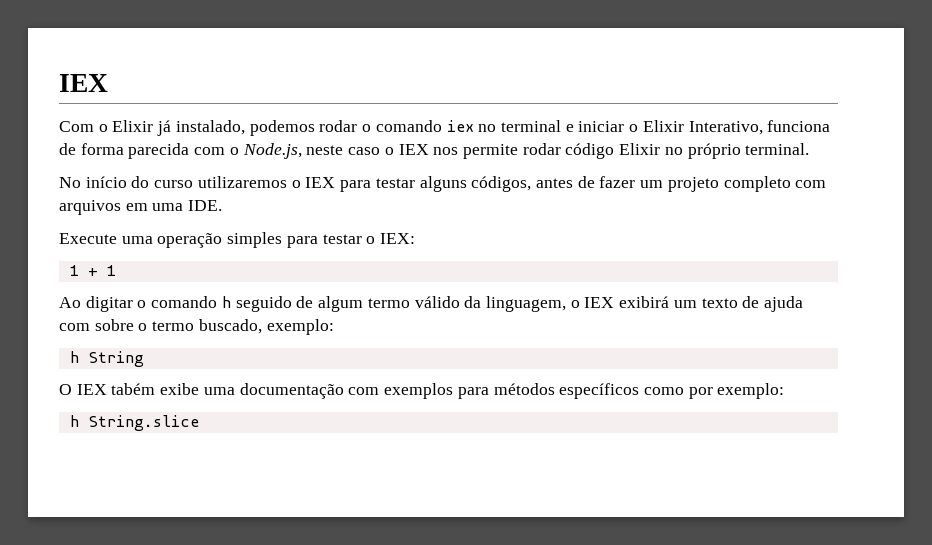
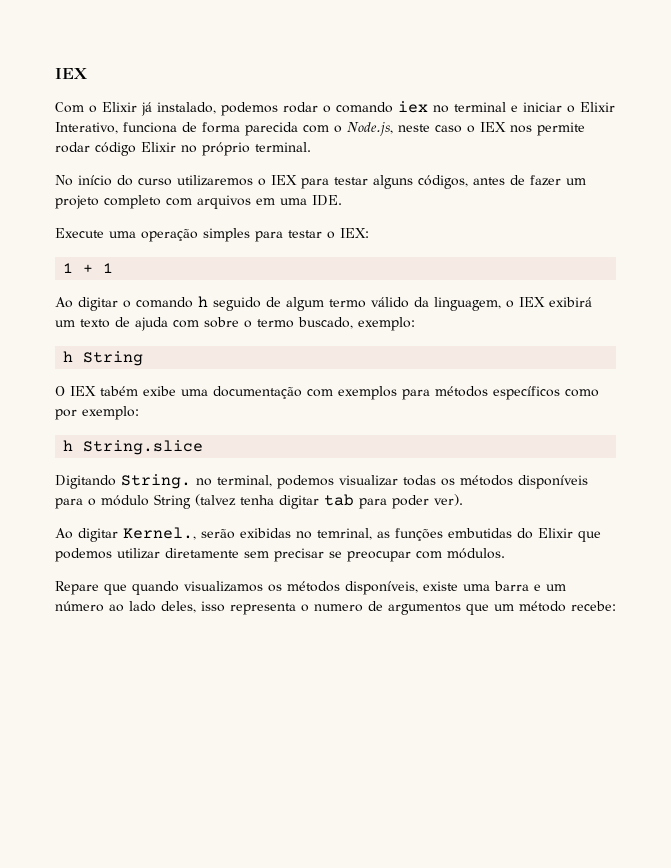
+ Digitando String. no terminal, podemos visualizar todas os métodos disponíveis para o módulo String (talvez tenha digitar tab para poder ver).
+ Ao digitar Kernel., serão exibidas no temrinal, as funções embutidas do Elixir que podemos utilizar diretamente sem precisar se preocupar com módulos.
+ Repare que quando visualizamos os métodos disponíveis, existe uma barra e um número ao lado deles, isso representa o numero de argumentos que um método recebe:

